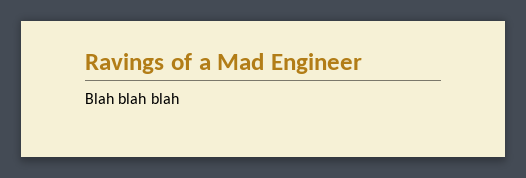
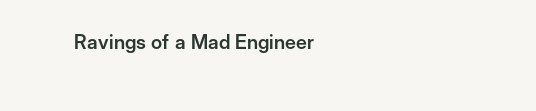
- Blah blah blah

